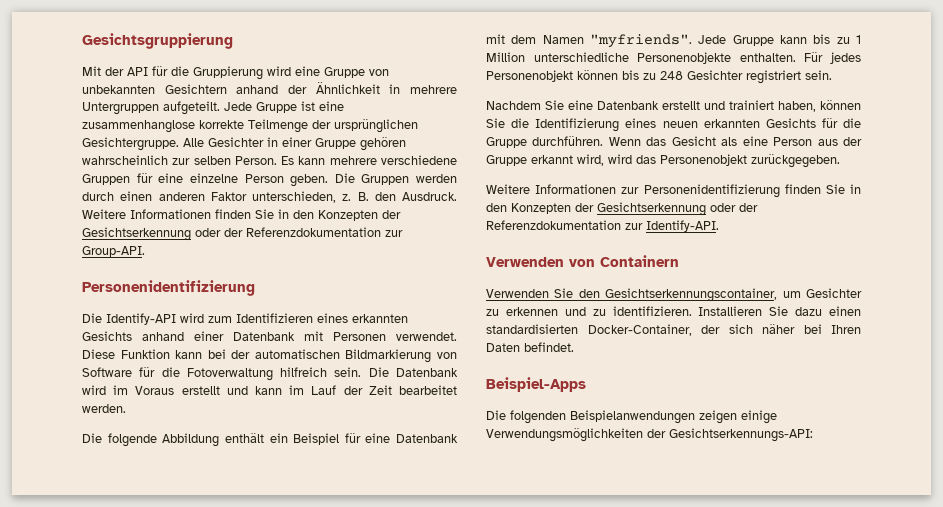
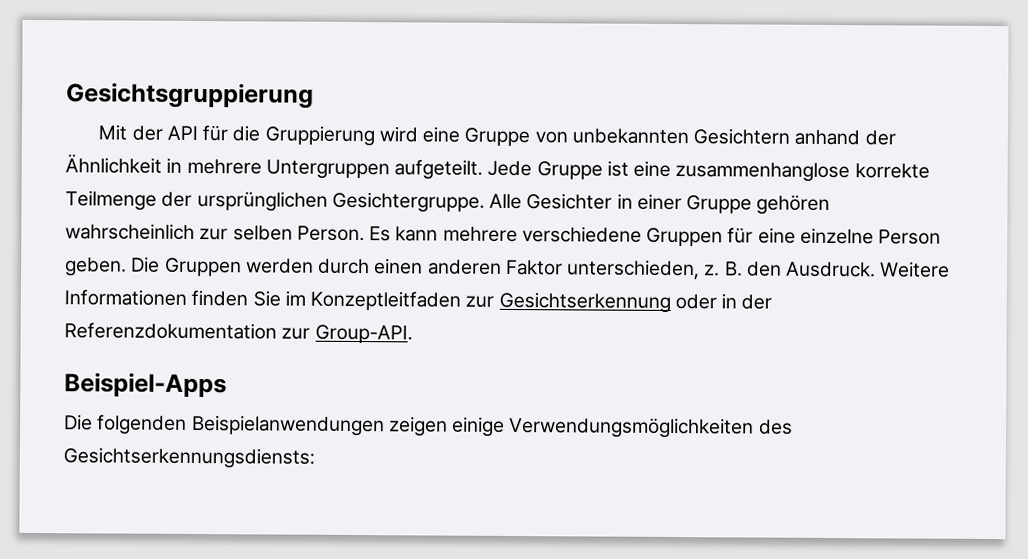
- Weitere Informationen finden Sie in den Konzepten der Gesichtserkennung oder der Referenzdokumentation zur Group-API.
- Personenidentifizierung
- Die Identify-API wird zum Identifizieren eines erkannten Gesichts anhand einer Datenbank mit Personen verwendet. Diese Funktion kann bei der automatischen Bildmarkierung von Software für die Fotoverwaltung hilfreich sein. Die Datenbank wird im Voraus erstellt und kann im Lauf der Zeit bearbeitet werden.
- Die folgende Abbildung enthält ein Beispiel für eine Datenbank mit dem Namen "myfriends". Jede Gruppe kann bis zu 1 Million unterschiedliche Personenobjekte enthalten. Für jedes Personenobjekt können bis zu 248 Gesichter registriert sein.
- Nachdem Sie eine Datenbank erstellt und trainiert haben, können Sie die Identifizierung eines neuen erkannten Gesichts für die Gruppe durchführen. Wenn das Gesicht als eine Person aus der Gruppe erkannt wird, wird das Personenobjekt zurückgegeben.
- Weitere Informationen zur Personenidentifizierung finden Sie in den Konzepten der Gesichtserkennung oder der Referenzdokumentation zur Identify-API.
- Verwenden von Containern
- Verwenden Sie den Gesichtserkennungscontainer, um Gesichter zu erkennen und zu identifizieren. Installieren Sie dazu einen standardisierten Docker-Container, der sich näher bei Ihren Daten befindet.
+ Weitere Informationen finden Sie im Konzeptleitfaden zur Gesichtserkennung oder in der Referenzdokumentation zur Group-API.
- Die folgenden Beispielanwendungen zeigen einige Verwendungsmöglichkeiten der Gesichtserkennungs-API:
+ Die folgenden Beispielanwendungen zeigen einige Verwendungsmöglichkeiten des Gesichtserkennungsdiensts:

